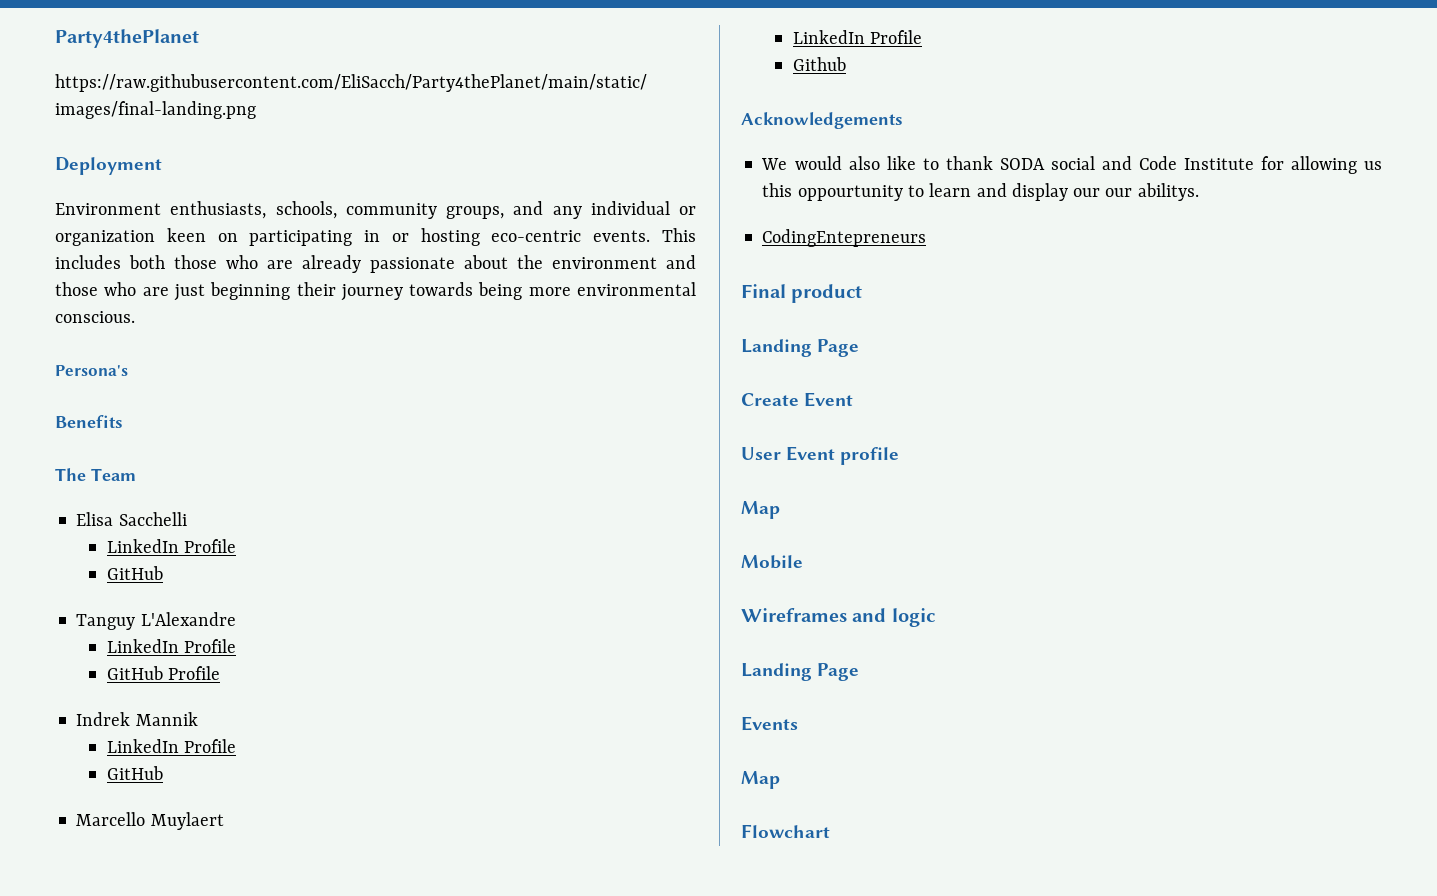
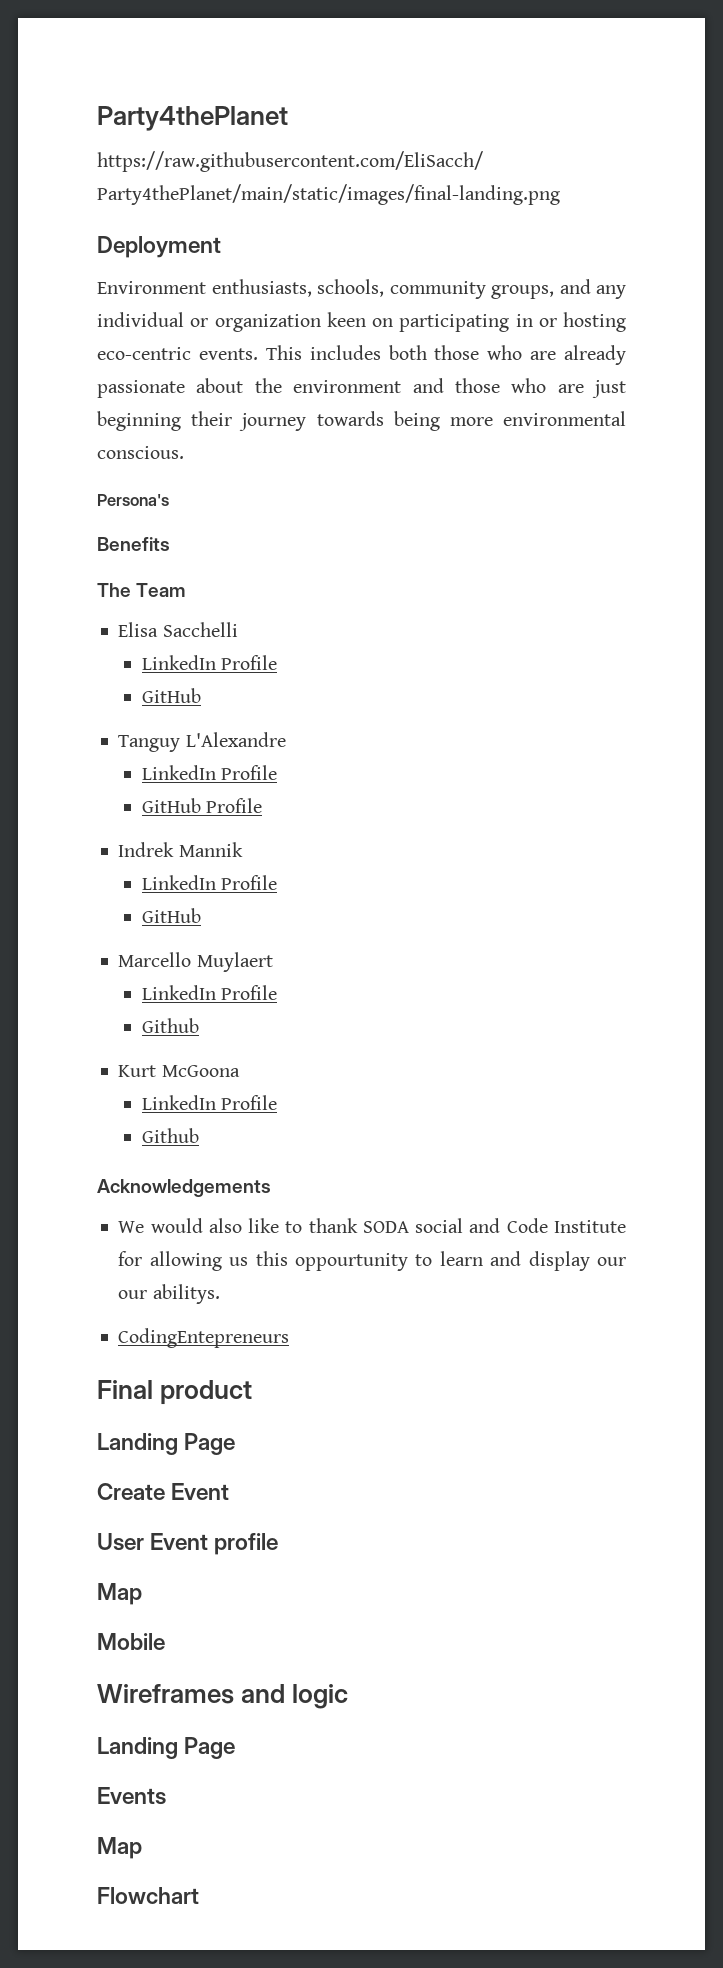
+ Kurt McGoona
+ LinkedIn Profile
+ Github

